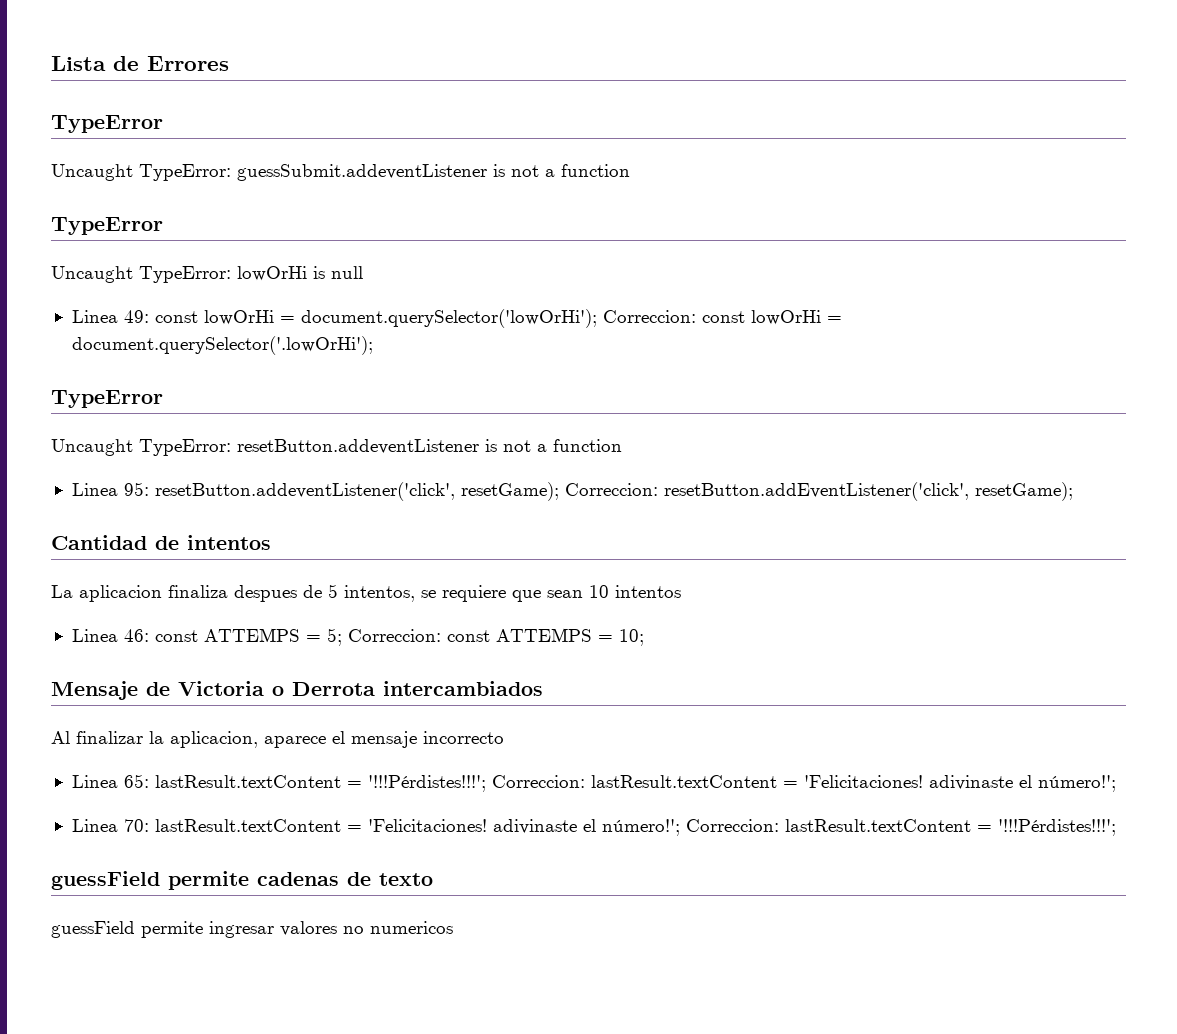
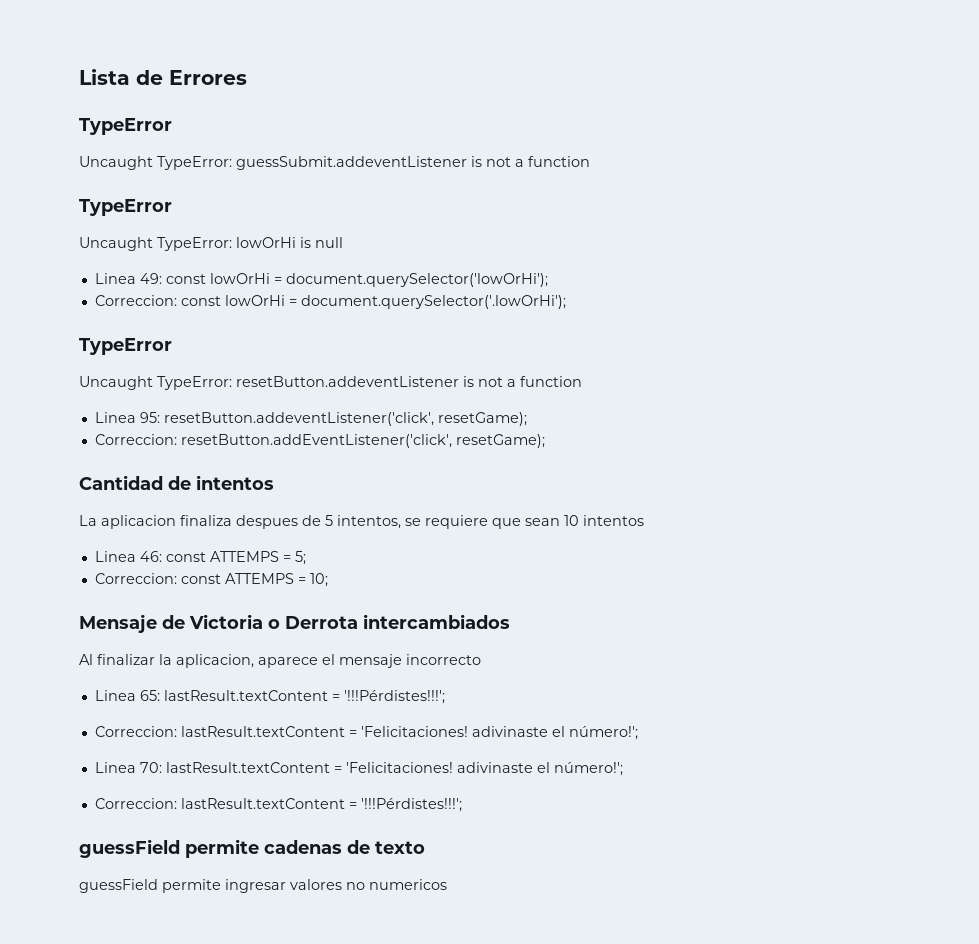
- Linea 49: const lowOrHi = document.querySelector('lowOrHi'); Correccion: const lowOrHi = document.querySelector('.lowOrHi');
+ Linea 49: const lowOrHi = document.querySelector('lowOrHi');
+ Correccion: const lowOrHi = document.querySelector('.lowOrHi');
- Linea 95: resetButton.addeventListener('click', resetGame); Correccion: resetButton.addEventListener('click', resetGame);
+ Linea 95: resetButton.addeventListener('click', resetGame);
+ Correccion: resetButton.addEventListener('click', resetGame);
- Linea 46: const ATTEMPS = 5; Correccion: const ATTEMPS = 10;
+ Linea 46: const ATTEMPS = 5;
+ Correccion: const ATTEMPS = 10;
- Linea 65: lastResult.textContent = '!!!Pérdistes!!!'; Correccion: lastResult.textContent = 'Felicitaciones! adivinaste el número!';
+ Linea 65: lastResult.textContent = '!!!Pérdistes!!!';
+ Correccion: lastResult.textContent = 'Felicitaciones! adivinaste el número!';
- Linea 70: lastResult.textContent = 'Felicitaciones! adivinaste el número!'; Correccion: lastResult.textContent = '!!!Pérdistes!!!';
+ Linea 70: lastResult.textContent = 'Felicitaciones! adivinaste el número!';
+ Correccion: lastResult.textContent = '!!!Pérdistes!!!';

